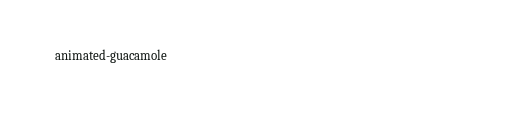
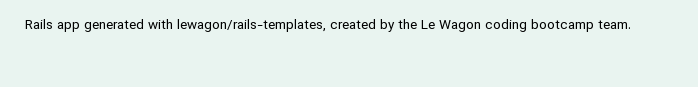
- animated-guacamole
+ Rails app generated with lewagon/rails-templates, created by the Le Wagon coding bootcamp team.

